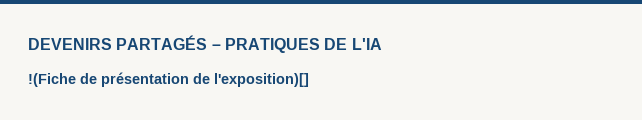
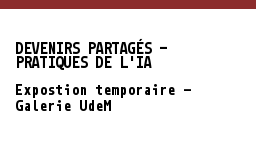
- !(Fiche de présentation de l'exposition)[]
+ Expostion temporaire – Galerie UdeM

